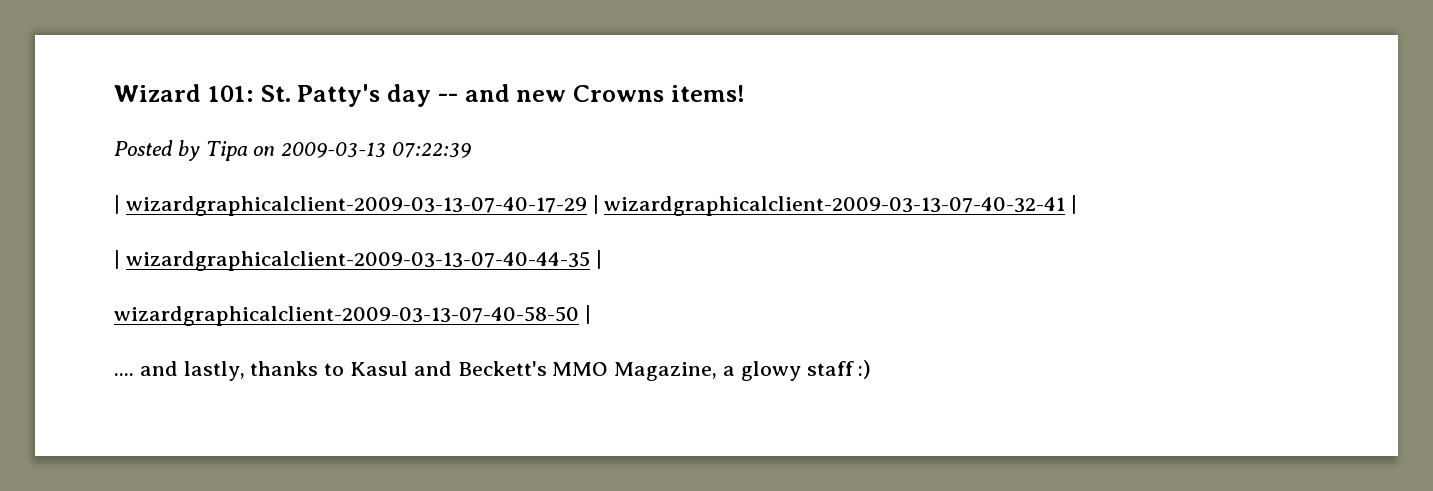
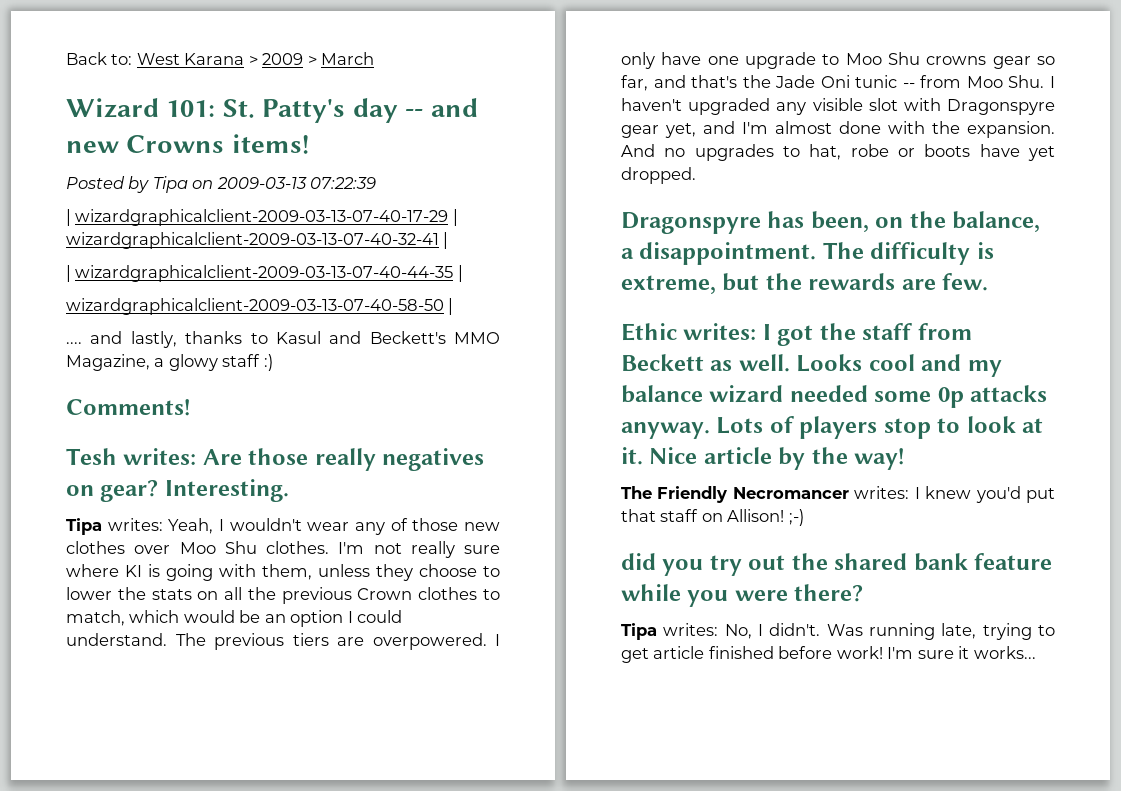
+ Back to: West Karana > 2009 > March
+ Comments!
+ Tesh writes: Are those really negatives on gear? Interesting.
+ Tipa writes: Yeah, I wouldn't wear any of those new clothes over Moo Shu clothes. I'm not really sure where KI is going with them, unless they choose to lower the stats on all the previous Crown clothes to match, which would be an option I could understand. The previous tiers are overpowered. I only have one upgrade to Moo Shu crowns gear so far, and that's the Jade Oni tunic -- from Moo Shu. I haven't upgraded any visible slot with Dragonspyre gear yet, and I'm almost done with the expansion. And no upgrades to hat, robe or boots have yet dropped.
+ Dragonspyre has been, on the balance, a disappointment. The difficulty is extreme, but the rewards are few.
+ Ethic writes: I got the staff from Beckett as well. Looks cool and my balance wizard needed some 0p attacks anyway. Lots of players stop to look at it. Nice article by the way!
+ The Friendly Necromancer writes: I knew you'd put that staff on Allison! ;-)
+ did you try out the shared bank feature while you were there?
+ Tipa writes: No, I didn't. Was running late, trying to get article finished before work! I'm sure it works...

